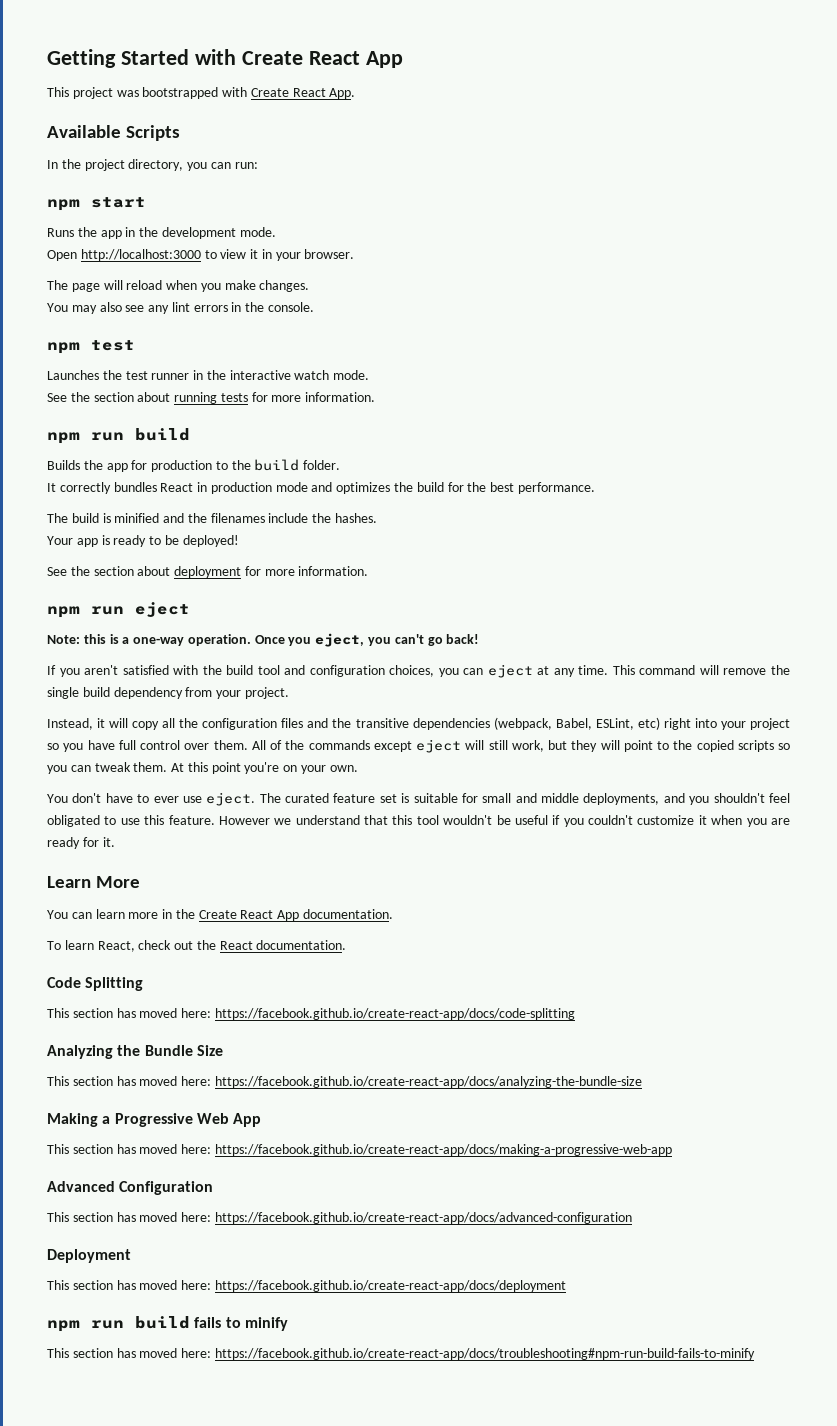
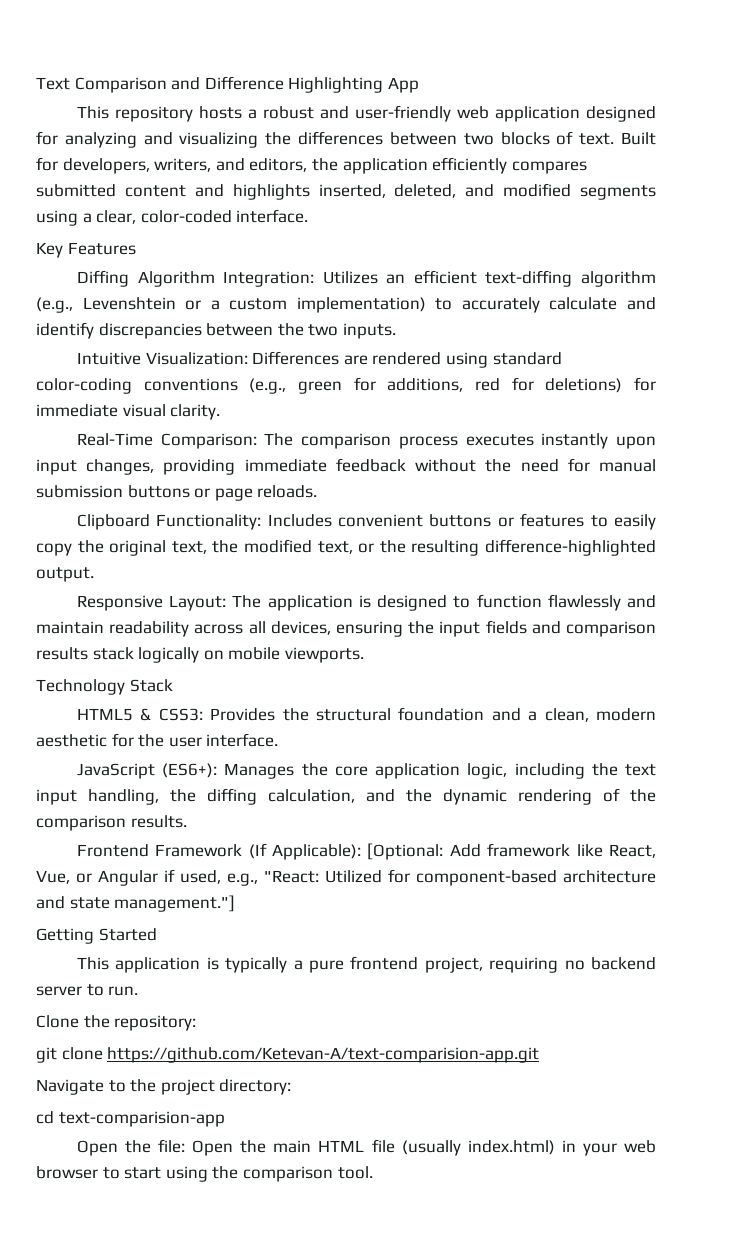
- Getting Started with Create React App
- This project was bootstrapped with Create React App.
- Available Scripts
- In the project directory, you can run:
- npm start
- Runs the app in the development mode.
- Open http://localhost:3000 to view it in your browser.
- The page will reload when you make changes.
- You may also see any lint errors in the console.
- npm test
- Launches the test runner in the interactive watch mode.
- See the section about running tests for more information.
- npm run build
- Builds the app for production to the build folder.
- It correctly bundles React in production mode and optimizes the build for the best performance.
- The build is minified and the filenames include the hashes.
- Your app is ready to be deployed!
- See the section about deployment for more information.
- npm run eject
- Note: this is a one-way operation. Once you eject, you can't go back!
- If you aren't satisfied with the build tool and configuration choices, you can eject at any time. This command will remove the single build dependency from your project.
- Instead, it will copy all the configuration files and the transitive dependencies (webpack, Babel, ESLint, etc) right into your project so you have full control over them. All of the commands except eject will still work, but they will point to the copied scripts so you can tweak them. At this point you're on your own.
- You don't have to ever use eject. The curated feature set is suitable for small and middle deployments, and you shouldn't feel obligated to use this feature. However we understand that this tool wouldn't be useful if you couldn't customize it when you are ready for it.
- Learn More
- You can learn more in the Create React App documentation.
- To learn React, check out the React documentation.
- Code Splitting
- This section has moved here: https://facebook.github.io/create-react-app/docs/code-splitting
- Analyzing the Bundle Size
- This section has moved here: https://facebook.github.io/create-react-app/docs/analyzing-the-bundle-size
- Making a Progressive Web App
- This section has moved here: https://facebook.github.io/create-react-app/docs/making-a-progressive-web-app
- Advanced Configuration
- This section has moved here: https://facebook.github.io/create-react-app/docs/advanced-configuration
- Deployment
- This section has moved here: https://facebook.github.io/create-react-app/docs/deployment
- npm run build fails to minify
- This section has moved here: https://facebook.github.io/create-react-app/docs/troubleshooting#npm-run-build-fails-to-minify
+ Text Comparison and Difference Highlighting App
+ This repository hosts a robust and user-friendly web application designed for analyzing and visualizing the differences between two blocks of text. Built for developers, writers, and editors, the application efficiently compares submitted content and highlights inserted, deleted, and modified segments using a clear, color-coded interface.
+ Key Features
+ Diffing Algorithm Integration: Utilizes an efficient text-diffing algorithm (e.g., Levenshtein or a custom implementation) to accurately calculate and identify discrepancies between the two inputs.
+ Intuitive Visualization: Differences are rendered using standard color-coding conventions (e.g., green for additions, red for deletions) for immediate visual clarity.
+ Real-Time Comparison: The comparison process executes instantly upon input changes, providing immediate feedback without the need for manual submission buttons or page reloads.
+ Clipboard Functionality: Includes convenient buttons or features to easily copy the original text, the modified text, or the resulting difference-highlighted output.
+ Responsive Layout: The application is designed to function flawlessly and maintain readability across all devices, ensuring the input fields and comparison results stack logically on mobile viewports.
+ Technology Stack
+ HTML5 & CSS3: Provides the structural foundation and a clean, modern aesthetic for the user interface.
+ JavaScript (ES6+): Manages the core application logic, including the text input handling, the diffing calculation, and the dynamic rendering of the comparison results.
+ Frontend Framework (If Applicable): [Optional: Add framework like React, Vue, or Angular if used, e.g., "React: Utilized for component-based architecture and state management."]
+ Getting Started
+ This application is typically a pure frontend project, requiring no backend server to run.
+ Clone the repository:
+ git clone https://github.com/Ketevan-A/text-comparision-app.git
+ Navigate to the project directory:
+ cd text-comparision-app
+ Open the file: Open the main HTML file (usually index.html) in your web browser to start using the comparison tool.

